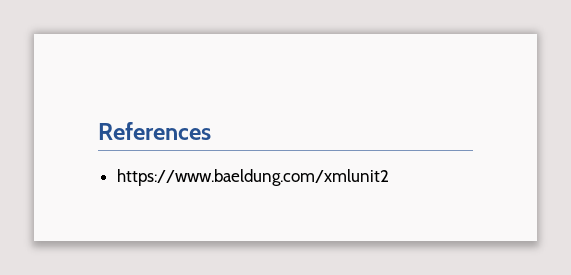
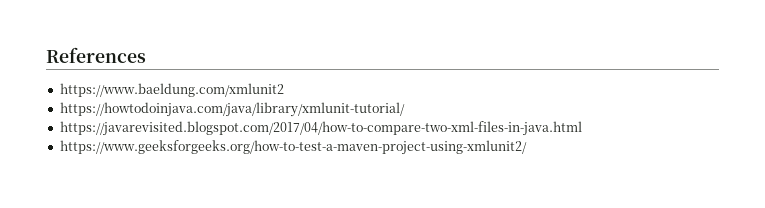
+ https://howtodoinjava.com/java/library/xmlunit-tutorial/
+ https://javarevisited.blogspot.com/2017/04/how-to-compare-two-xml-files-in-java.html
+ https://www.geeksforgeeks.org/how-to-test-a-maven-project-using-xmlunit2/

